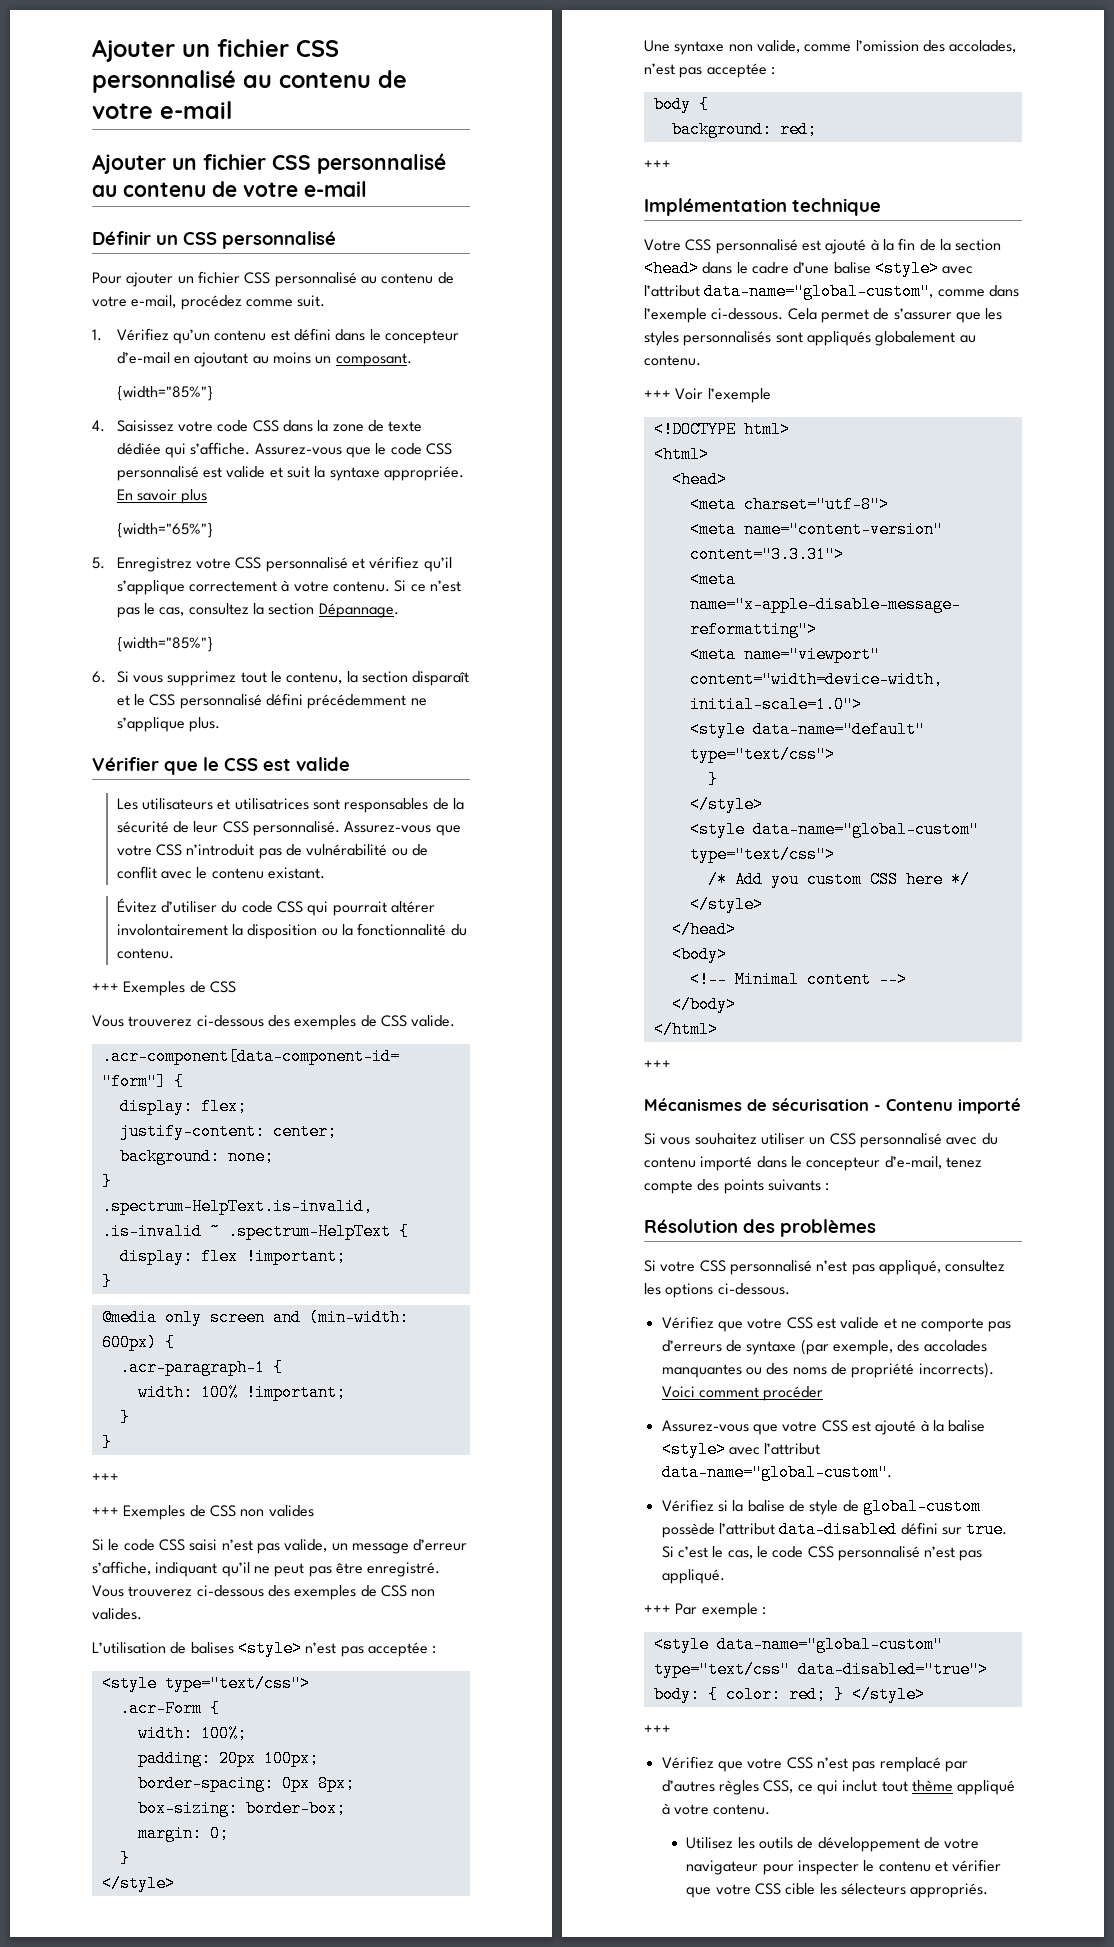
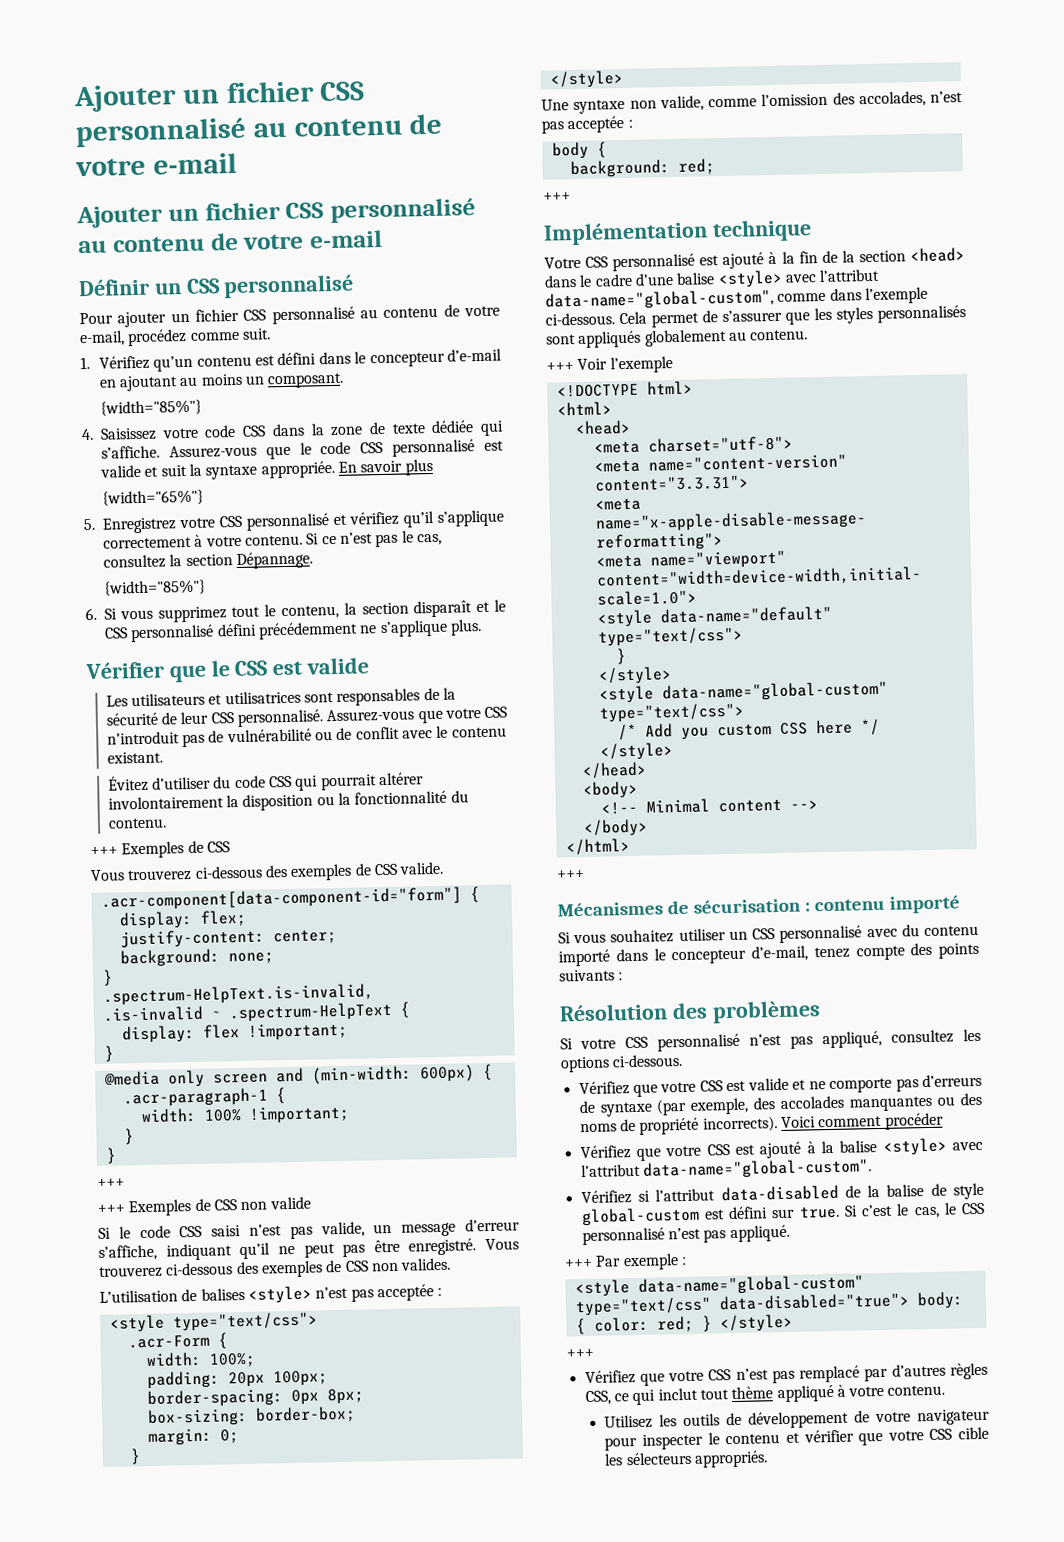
- +++ Exemples de CSS non valides
+ +++ Exemples de CSS non valide
- Mécanismes de sécurisation - Contenu importé
+ Mécanismes de sécurisation : contenu importé
- Assurez-vous que votre CSS est ajouté à la balise <style> avec l’attribut data-name="global-custom".
+ Vérifiez que votre CSS est ajouté à la balise <style> avec l’attribut data-name="global-custom".
- Vérifiez si la balise de style de global-custom possède l’attribut data-disabled défini sur true.
+ Vérifiez si l’attribut data-disabled de la balise de style global-custom est défini sur true.
- Si c’est le cas, le code CSS personnalisé n’est pas appliqué.
+ Si c’est le cas, le CSS personnalisé n’est pas appliqué.

